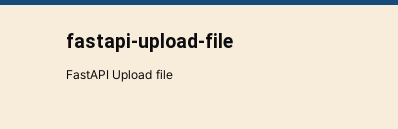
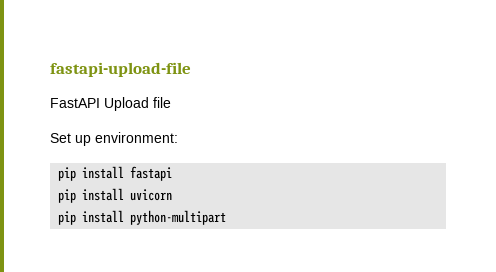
+ Set up environment:
+ pip install fastapi
+ pip install uvicorn
+ pip install python-multipart

